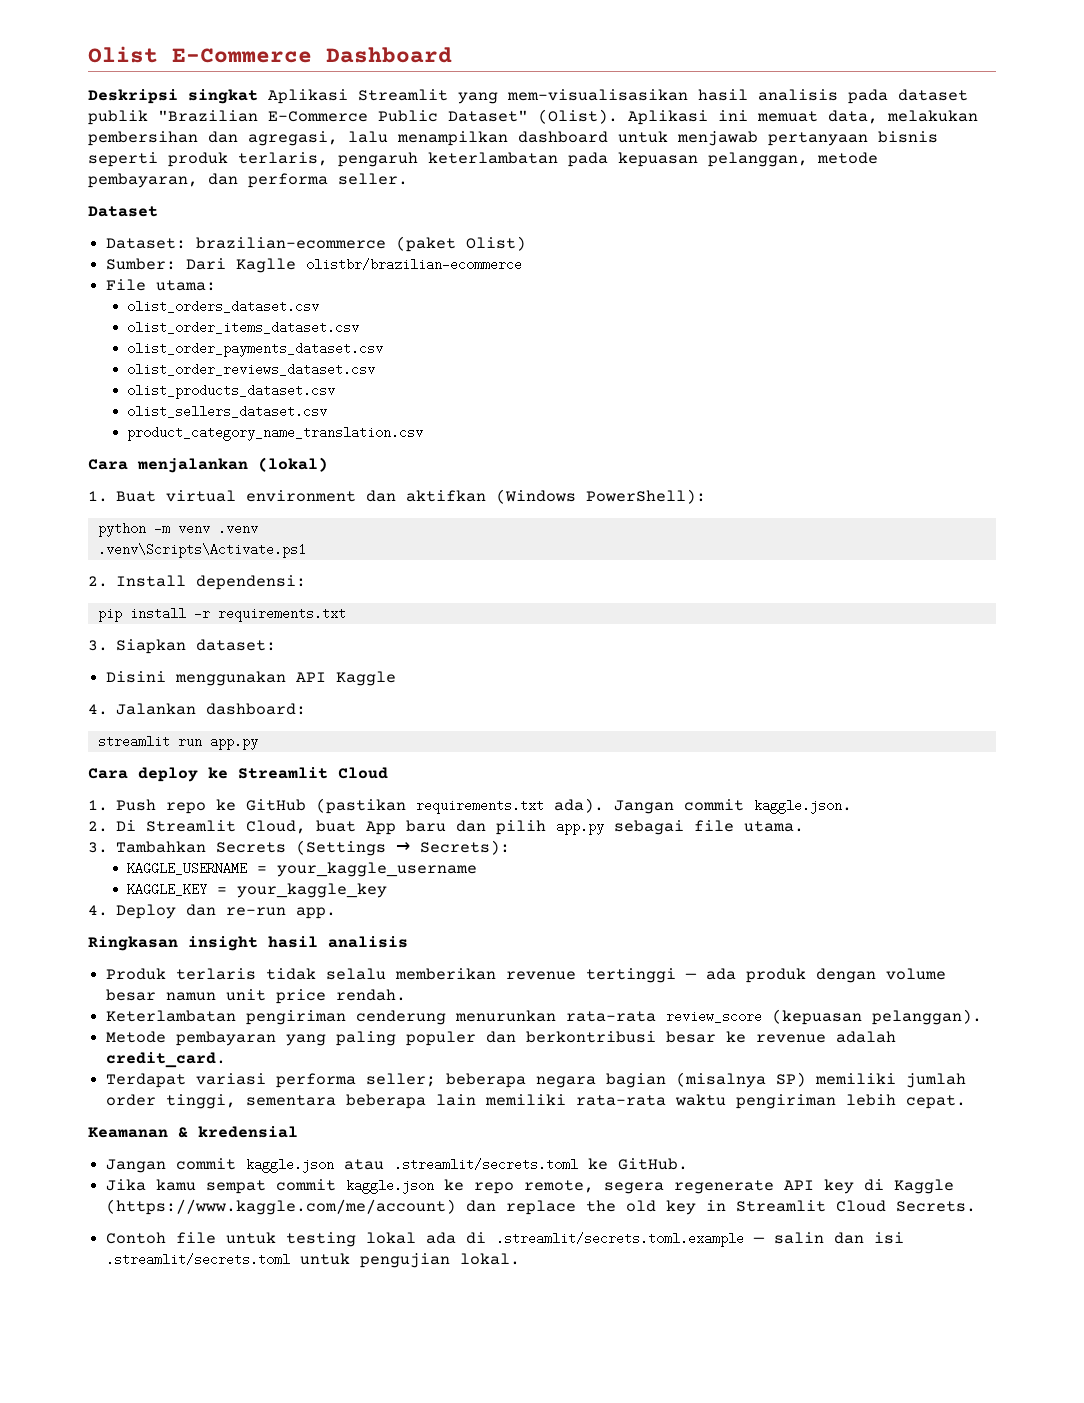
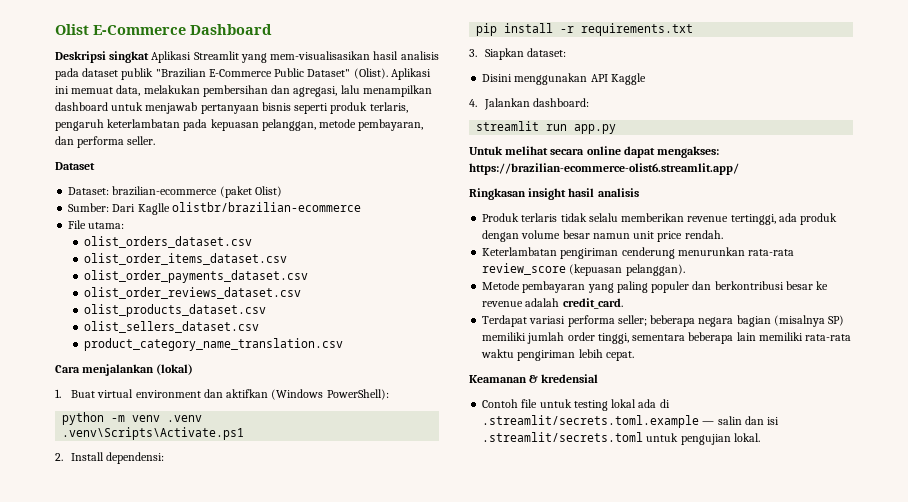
- Cara deploy ke Streamlit Cloud
- 1. Push repo ke GitHub (pastikan requirements.txt ada). Jangan commit kaggle.json.
- 2. Di Streamlit Cloud, buat App baru dan pilih app.py sebagai file utama.
- 3. Tambahkan Secrets (Settings → Secrets):
- KAGGLE_USERNAME = your_kaggle_username
- KAGGLE_KEY = your_kaggle_key
- 4. Deploy dan re-run app.
+ Untuk melihat secara online dapat mengakses: https://brazilian-ecommerce-olist6.streamlit.app/
- Produk terlaris tidak selalu memberikan revenue tertinggi — ada produk dengan volume besar namun unit price rendah.
+ Produk terlaris tidak selalu memberikan revenue tertinggi, ada produk dengan volume besar namun unit price rendah.
- Jangan commit kaggle.json atau .streamlit/secrets.toml ke GitHub.
- Jika kamu sempat commit kaggle.json ke repo remote, segera regenerate API key di Kaggle (https://www.kaggle.com/me/account) dan replace the old key in Streamlit Cloud Secrets.

